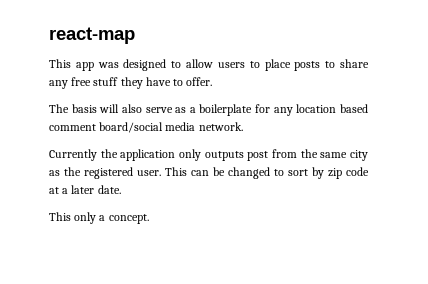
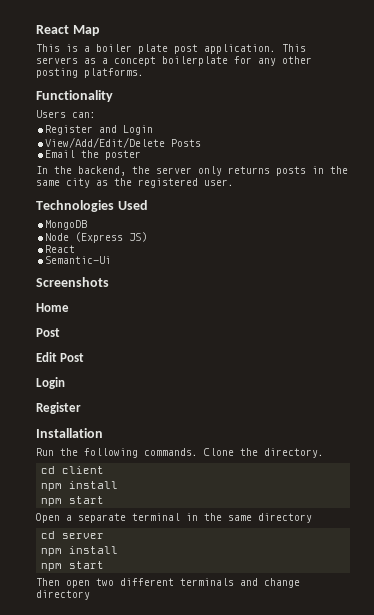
- react-map
- This app was designed to allow users to place posts to share any free stuff they have to offer.
- The basis will also serve as a boilerplate for any location based comment board/social media network.
- Currently the application only outputs post from the same city as the registered user. This can be changed to sort by zip code at a later date.
- This only a concept.
+ React Map
+ This is a boiler plate post application. This servers as a concept boilerplate for any other posting platforms.
+ Functionality
+ Users can:
+ Register and Login
+ View/Add/Edit/Delete Posts
+ Email the poster
+ In the backend, the server only returns posts in the same city as the registered user.
+ Technologies Used
+ MongoDB
+ Node (Express JS)
+ React
+ Semantic-Ui
+ Screenshots
+ Home
+ Post
+ Edit Post
+ Login
+ Register
+ Installation
+ Run the following commands. Clone the directory.
+ cd client
+ npm install
+ npm start
+ Open a separate terminal in the same directory
+ cd server
+ npm install
+ npm start
+ Then open two different terminals and change directory

